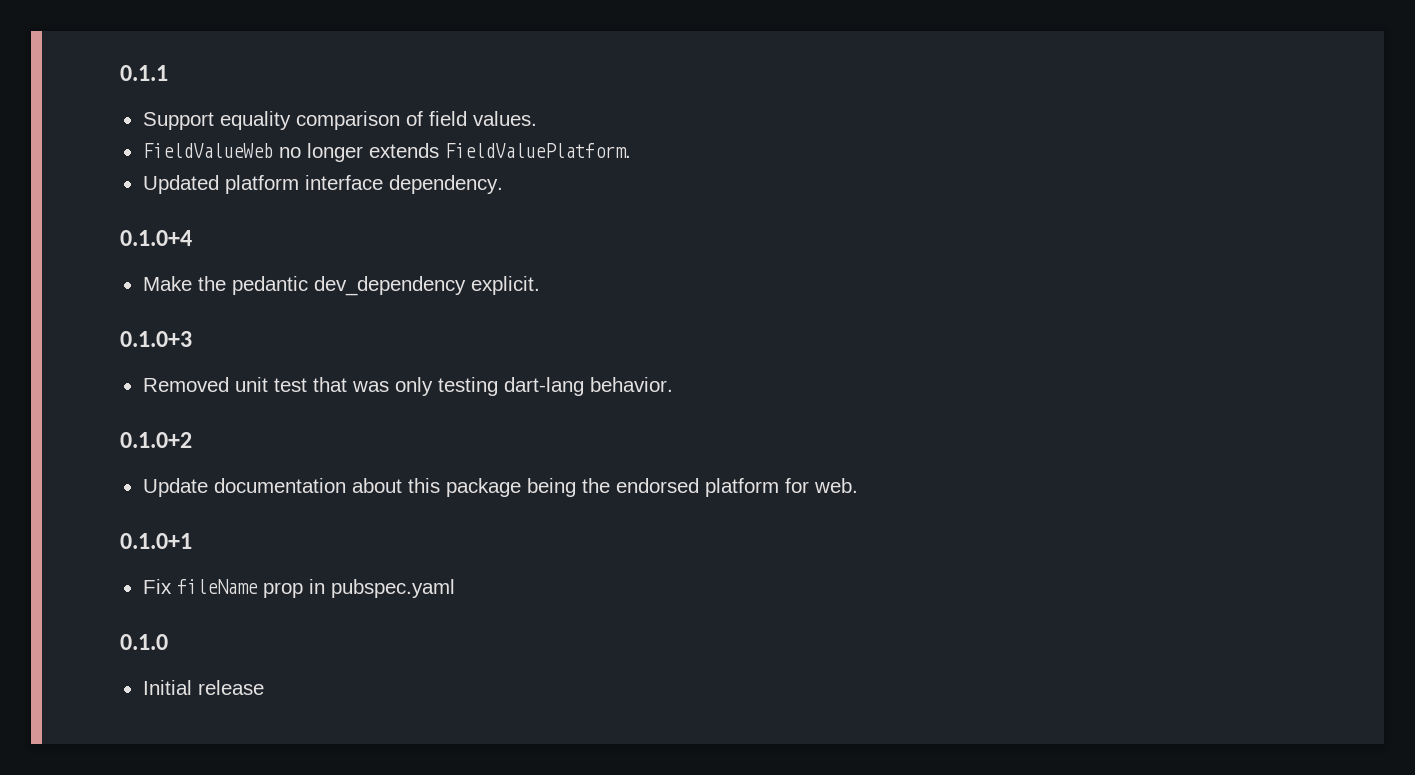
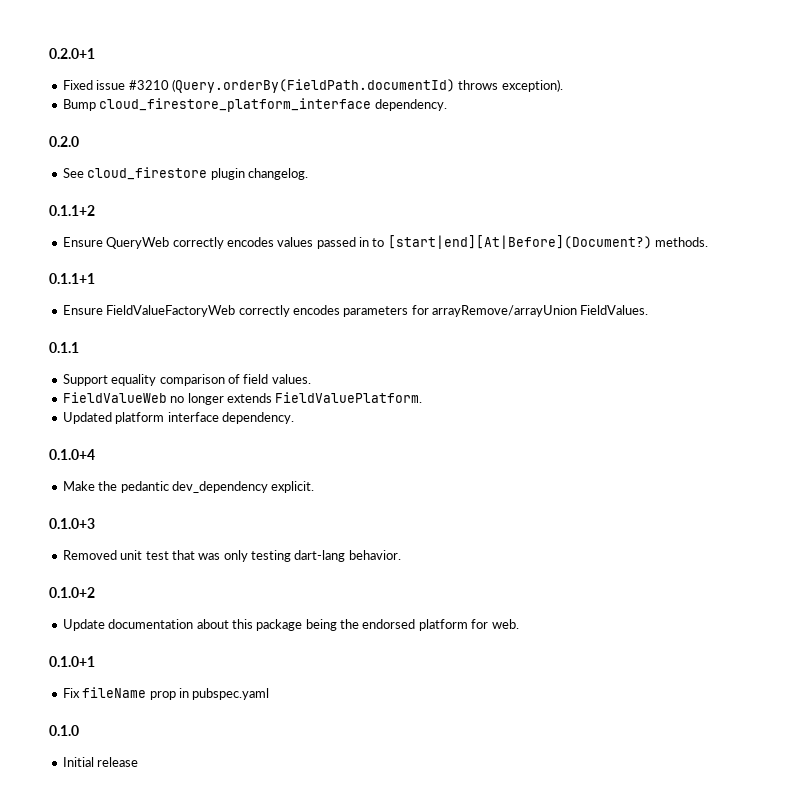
+ 0.2.0+1
+ Fixed issue #3210 (Query.orderBy(FieldPath.documentId) throws exception).
+ Bump cloud_firestore_platform_interface dependency.
+ 0.2.0
+ See cloud_firestore plugin changelog.
+ 0.1.1+2
+ Ensure QueryWeb correctly encodes values passed in to [start|end][At|Before](Document?) methods.
+ 0.1.1+1
+ Ensure FieldValueFactoryWeb correctly encodes parameters for arrayRemove/arrayUnion FieldValues.

